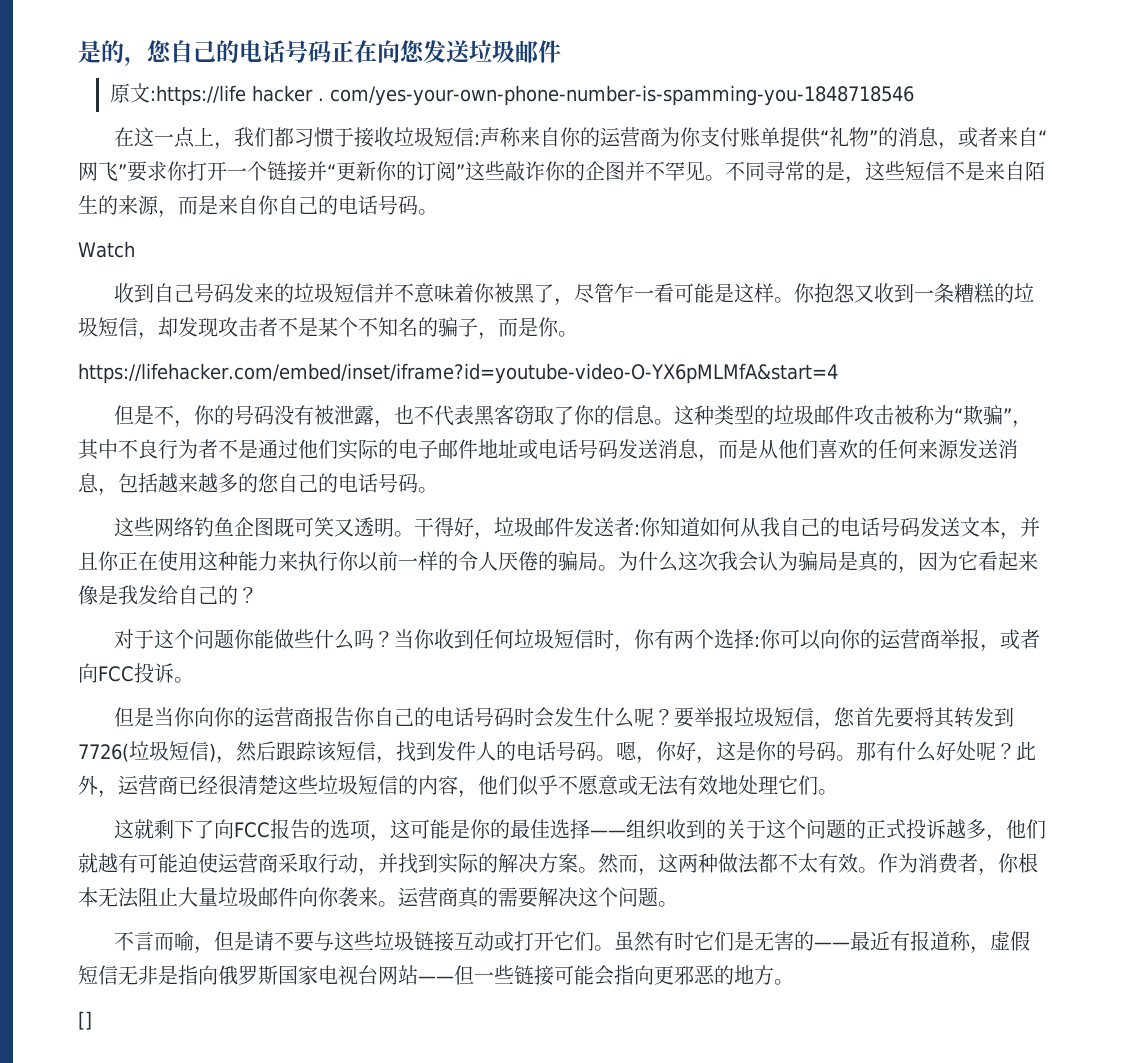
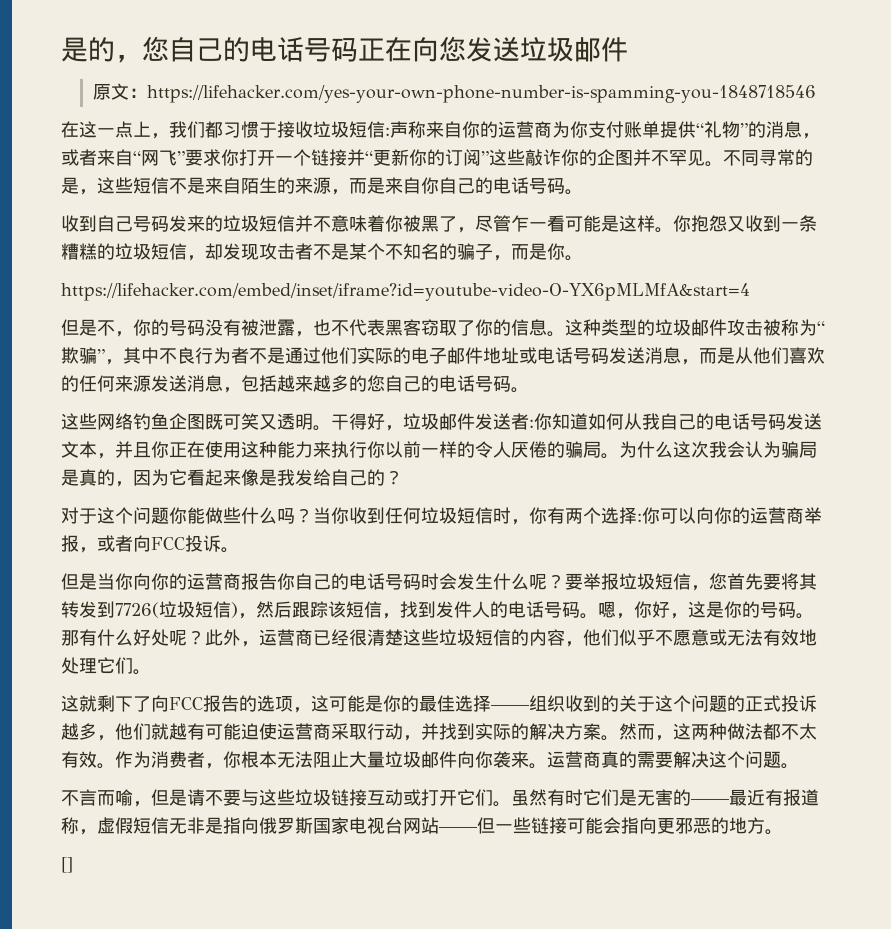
- 原文:https://life hacker . com/yes-your-own-phone-number-is-spamming-you-1848718546
+ 原文：https://lifehacker.com/yes-your-own-phone-number-is-spamming-you-1848718546
- Watch

